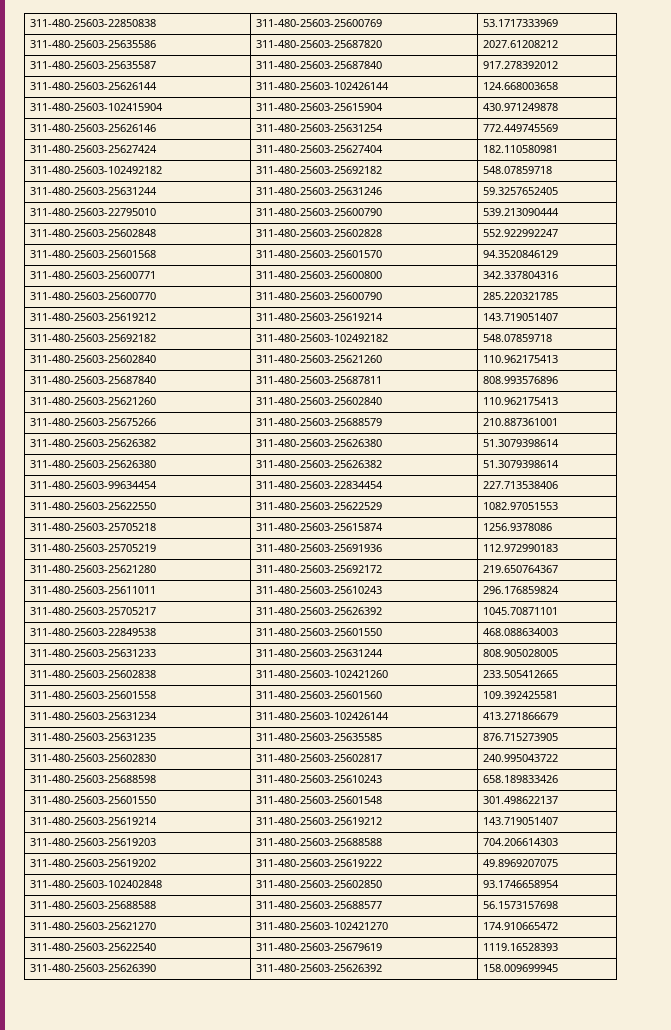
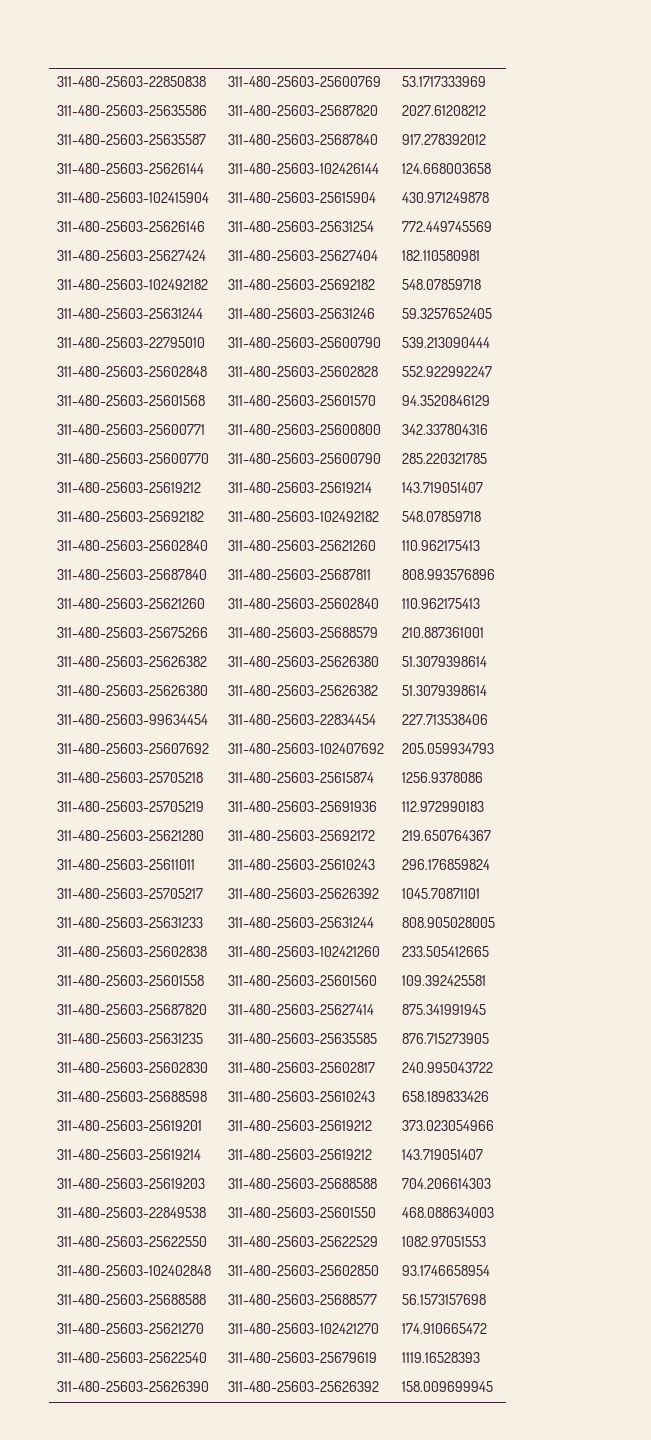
- 311-480-25603-25622550 | 311-480-25603-25622529 | 1082.97051553
+ 311-480-25603-25607692 | 311-480-25603-102407692 | 205.059934793
- 311-480-25603-22849538 | 311-480-25603-25601550 | 468.088634003
- 311-480-25603-25631234 | 311-480-25603-102426144 | 413.271866679
+ 311-480-25603-25687820 | 311-480-25603-25627414 | 875.341991945
- 311-480-25603-25601550 | 311-480-25603-25601548 | 301.498622137
+ 311-480-25603-25619201 | 311-480-25603-25619212 | 373.023054966
- 311-480-25603-25619202 | 311-480-25603-25619222 | 49.8969207075
+ 311-480-25603-22849538 | 311-480-25603-25601550 | 468.088634003
+ 311-480-25603-25622550 | 311-480-25603-25622529 | 1082.97051553

